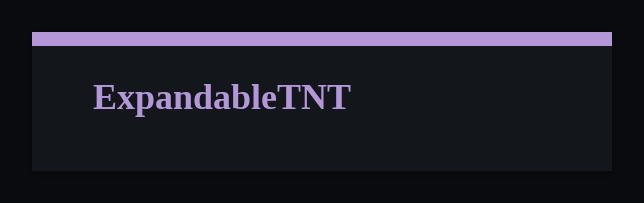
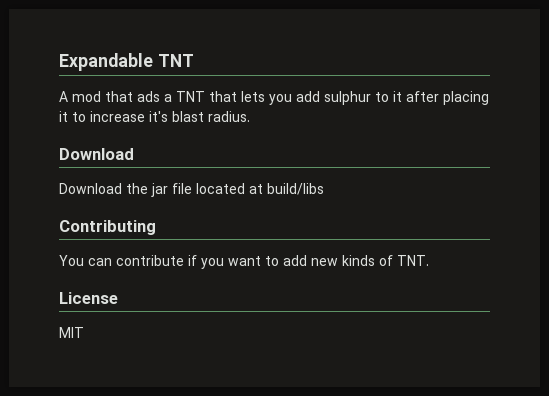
- ExpandableTNT
+ Expandable TNT
+ A mod that ads a TNT that lets you add sulphur to it after placing it to increase it's blast radius.
+ Download
+ Download the jar file located at build/libs
+ Contributing
+ You can contribute if you want to add new kinds of TNT.
+ License
+ MIT

